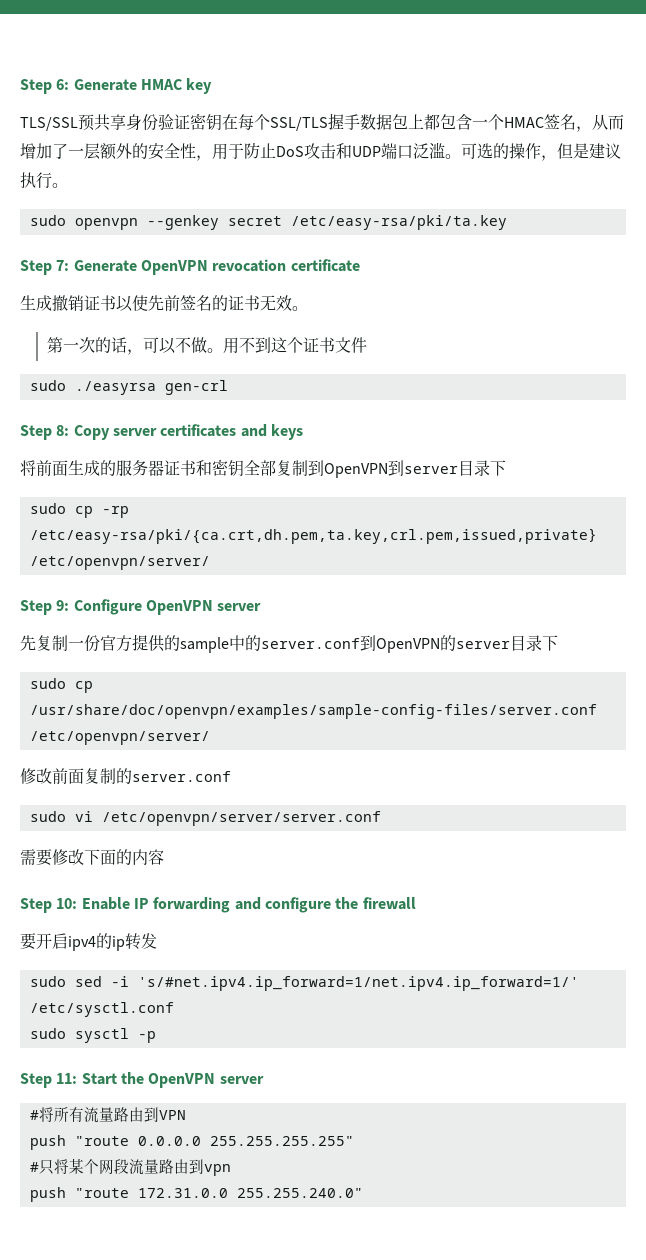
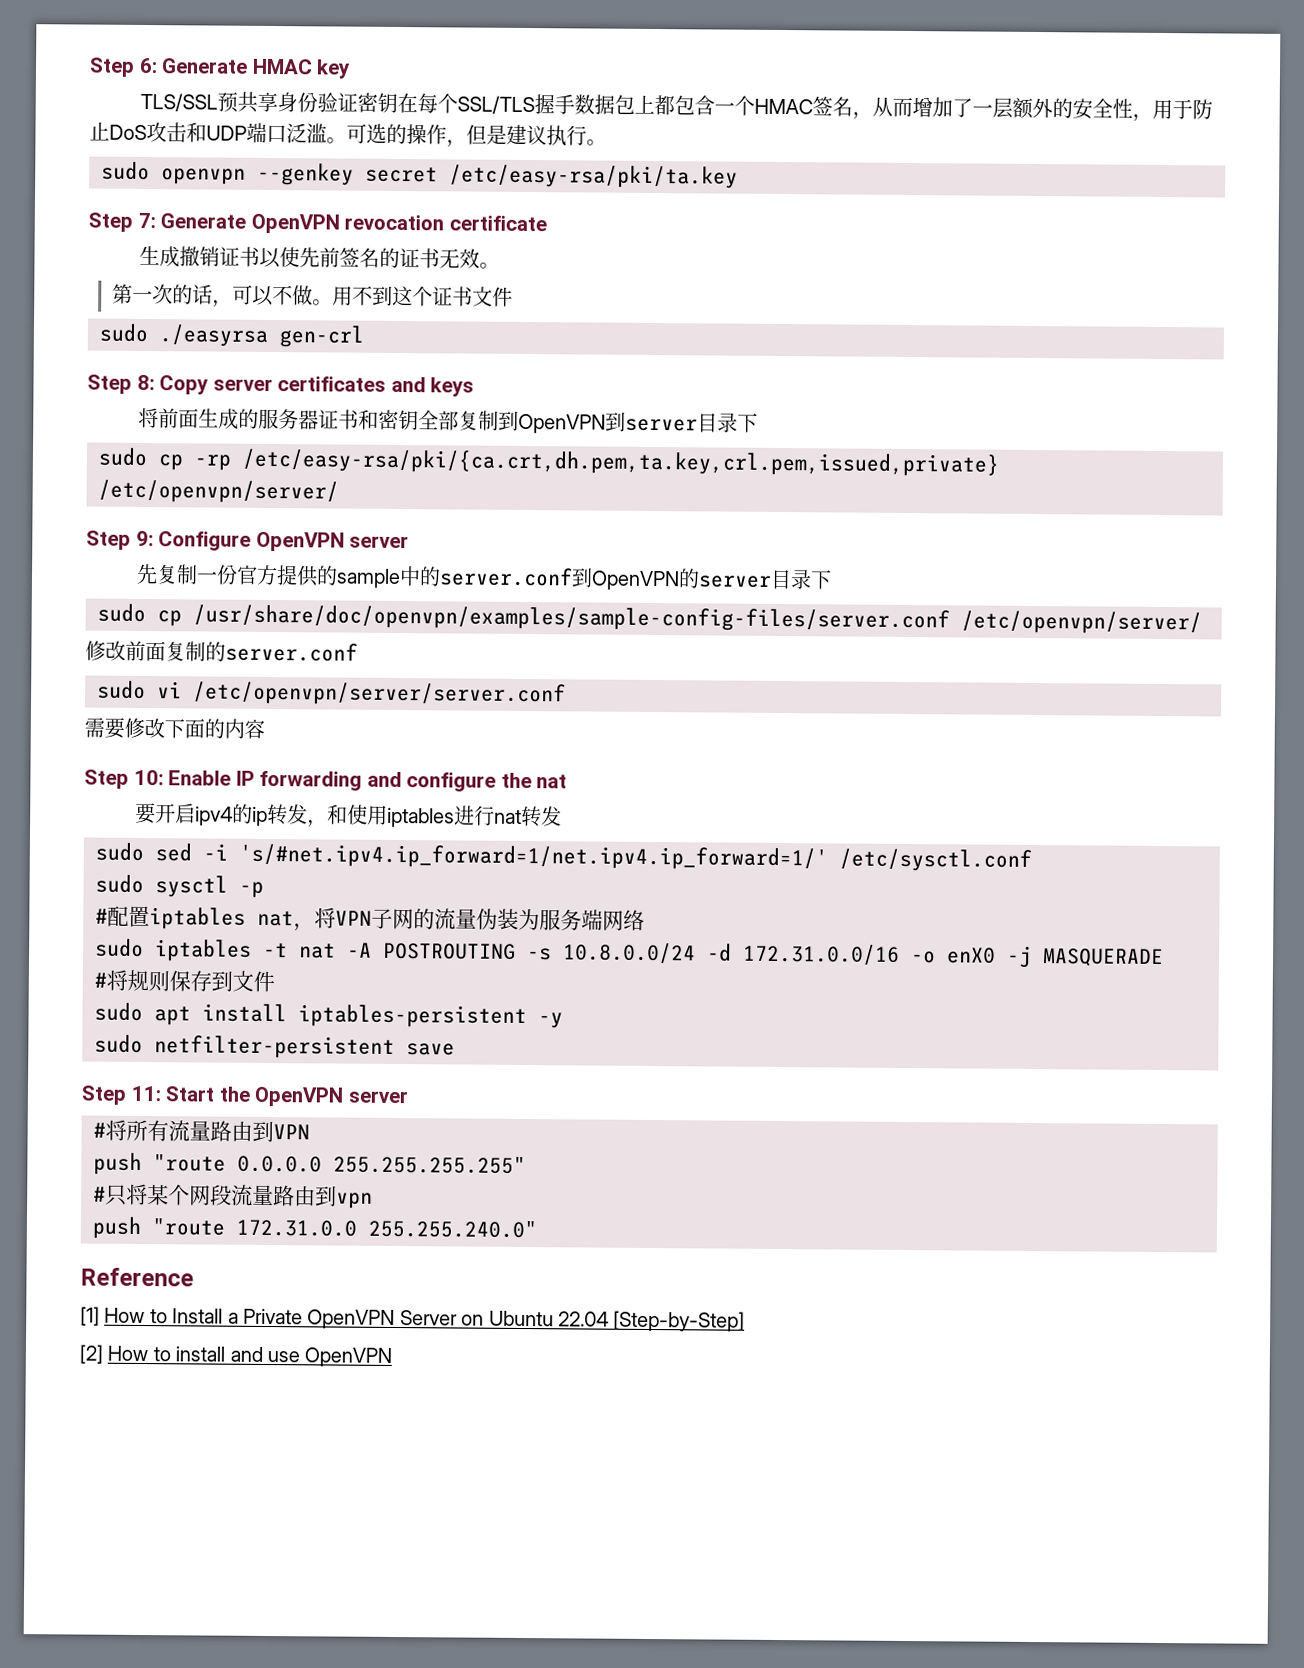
- Step 10: Enable IP forwarding and configure the firewall
+ Step 10: Enable IP forwarding and configure the nat
- 要开启ipv4的ip转发
+ 要开启ipv4的ip转发，和使用iptables进行nat转发
+ #配置iptables nat，将VPN子网的流量伪装为服务端网络
+ sudo iptables -t nat -A POSTROUTING -s 10.8.0.0/24 -d 172.31.0.0/16 -o enX0 -j MASQUERADE
+ #将规则保存到文件
+ sudo apt install iptables-persistent -y
+ sudo netfilter-persistent save
+ Reference
+ [1] How to Install a Private OpenVPN Server on Ubuntu 22.04 [Step-by-Step]
+ [2] How to install and use OpenVPN

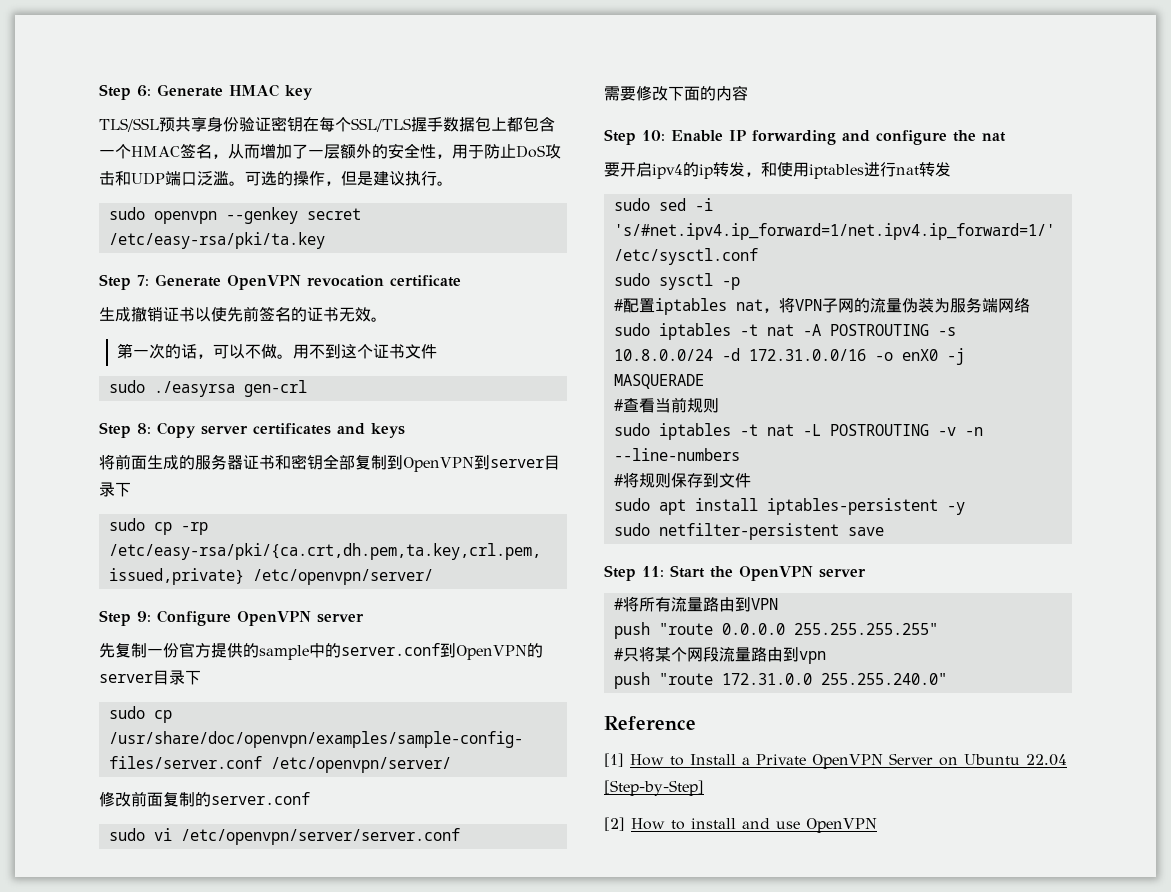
+ #查看当前规则
+ sudo iptables -t nat -L POSTROUTING -v -n --line-numbers

